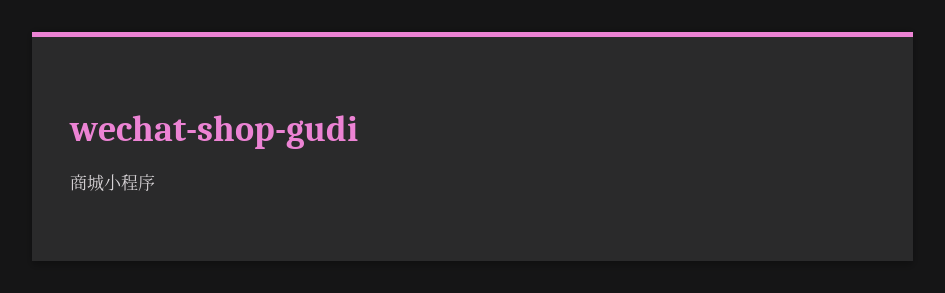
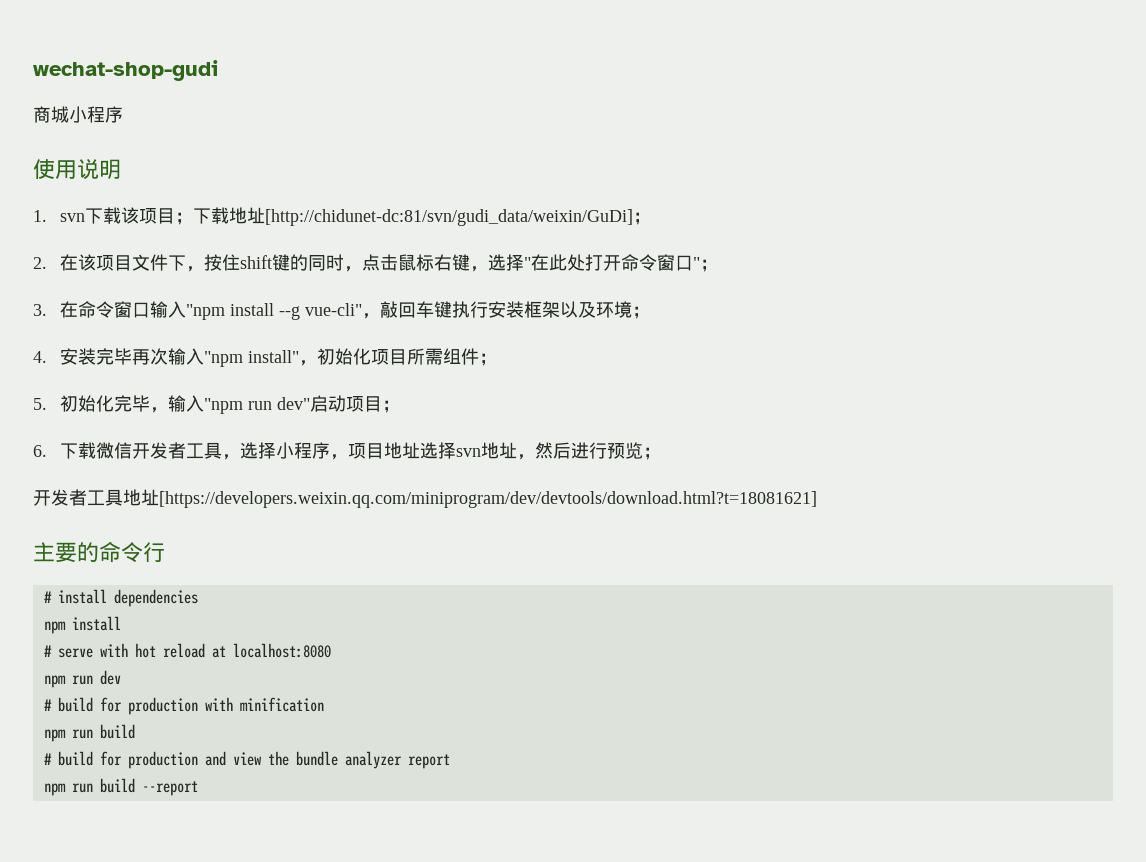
+ 使用说明
+ 1. svn下载该项目；下载地址[http://chidunet-dc:81/svn/gudi_data/weixin/GuDi]；
+ 2.在该项目文件下，按住shift键的同时，点击鼠标右键，选择"在此处打开命令窗口"；
+ 3.在命令窗口输入"npm install --g vue-cli"，敲回车键执行安装框架以及环境；
+ 4.安装完毕再次输入"npm install"，初始化项目所需组件；
+ 5.初始化完毕，输入"npm run dev"启动项目；
+ 6.下载微信开发者工具，选择小程序，项目地址选择svn地址，然后进行预览；
+ 开发者工具地址[https://developers.weixin.qq.com/miniprogram/dev/devtools/download.html?t=18081621]
+ 主要的命令行
+ # install dependencies
+ npm install
+ # serve with hot reload at localhost:8080
+ npm run dev
+ # build for production with minification
+ npm run build
+ # build for production and view the bundle analyzer report
+ npm run build --report

